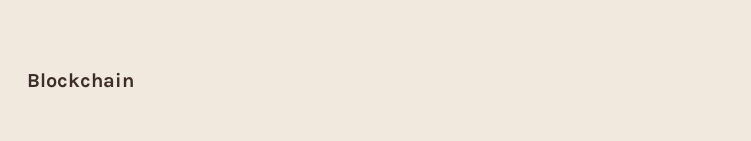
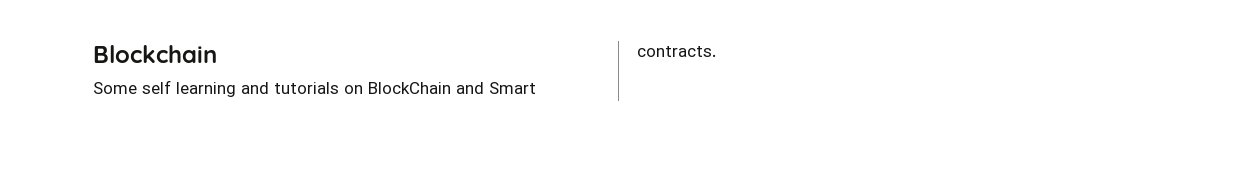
+ Some self learning and tutorials on BlockChain and Smart contracts.

